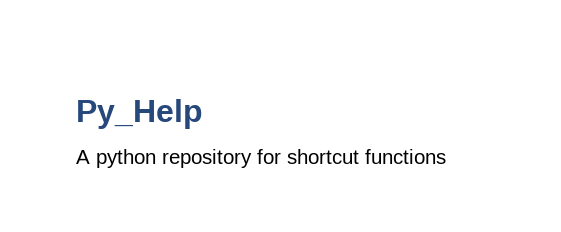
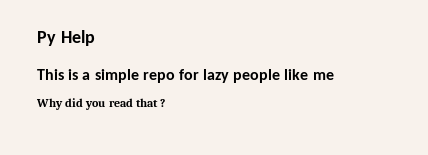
- Py_Help
- A python repository for shortcut functions
+ Py Help
+ This is a simple repo for lazy people like me
+ Why did you read that ?

